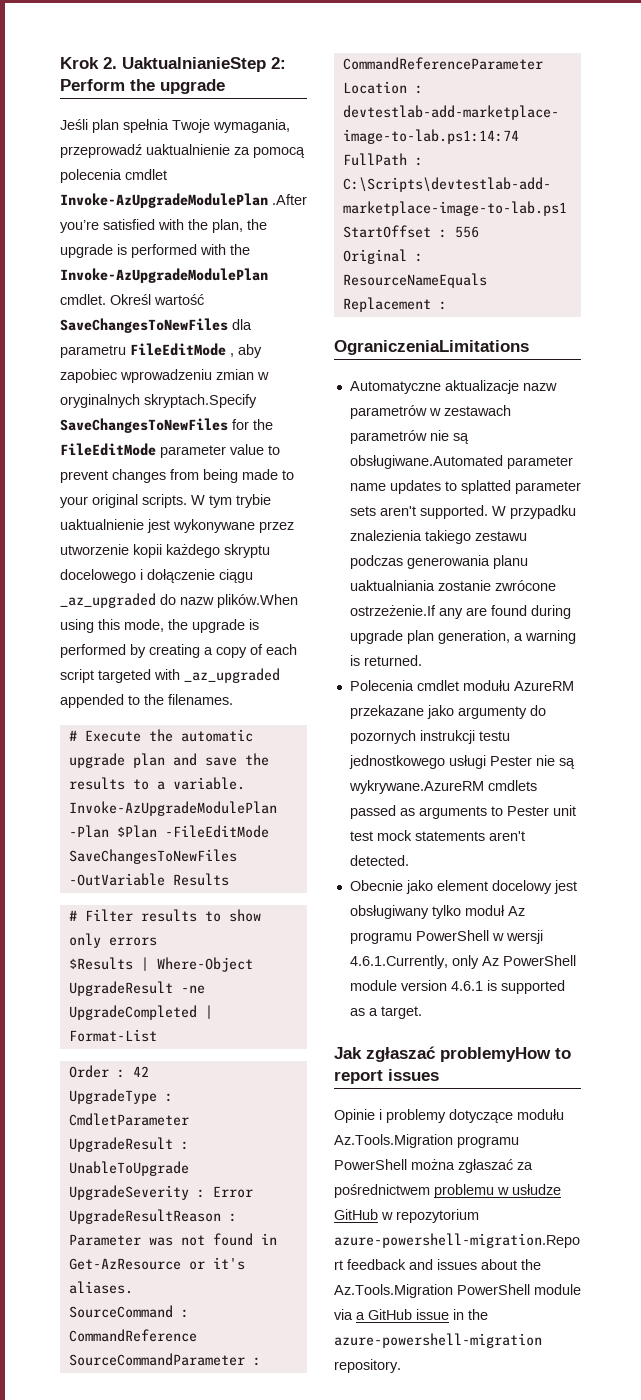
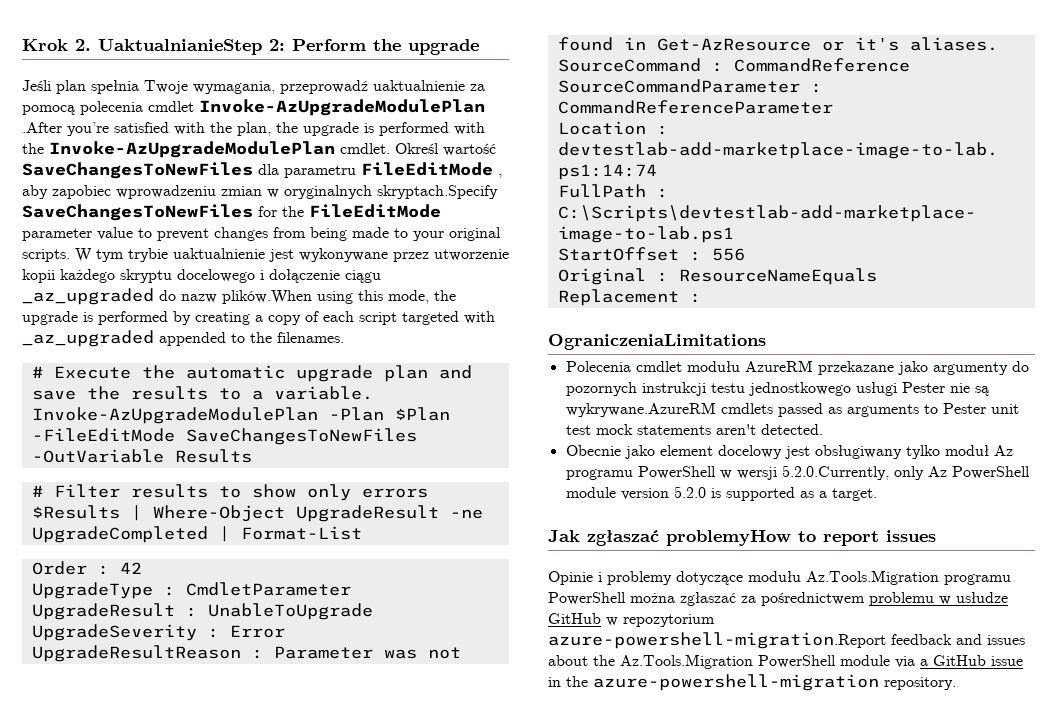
- Automatyczne aktualizacje nazw parametrów w zestawach parametrów nie są obsługiwane.Automated parameter name updates to splatted parameter sets aren't supported. W przypadku znalezienia takiego zestawu podczas generowania planu uaktualniania zostanie zwrócone ostrzeżenie.If any are found during upgrade plan generation, a warning is returned.
- Obecnie jako element docelowy jest obsługiwany tylko moduł Az programu PowerShell w wersji 4.6.1.Currently, only Az PowerShell module version 4.6.1 is supported as a target.
+ Obecnie jako element docelowy jest obsługiwany tylko moduł Az programu PowerShell w wersji 5.2.0.Currently, only Az PowerShell module version 5.2.0 is supported as a target.

